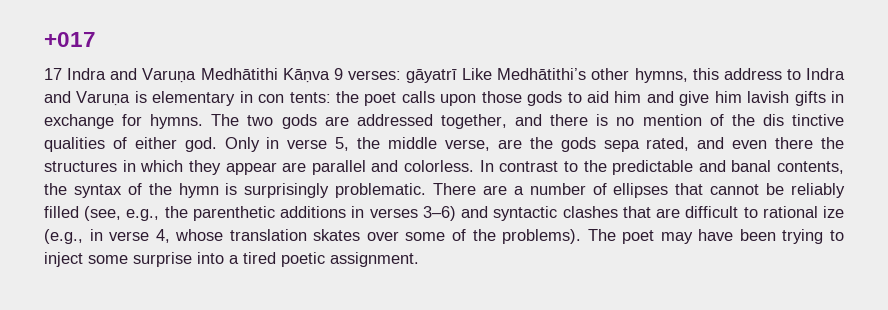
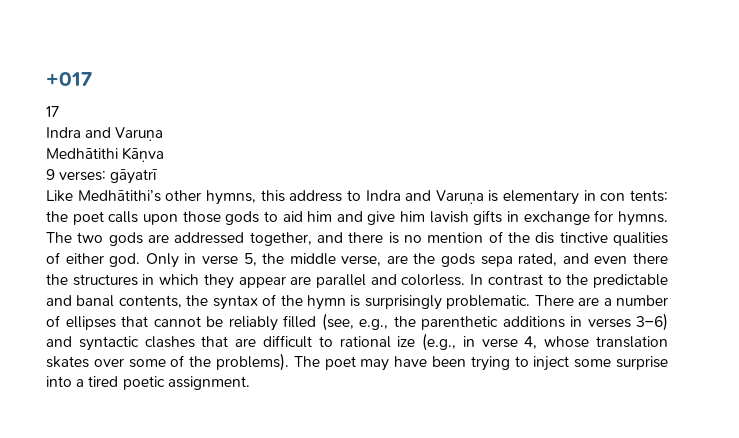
- 17 Indra and Varuṇa Medhātithi Kāṇva 9 verses: gāyatrī Like Medhātithi’s other hymns, this address to Indra and Varuṇa is elementary in con tents: the poet calls upon those gods to aid him and give him lavish gifts in exchange for hymns.
+ 17
+ Indra and Varuṇa
+ Medhātithi Kāṇva
+ 9 verses: gāyatrī
+ Like Medhātithi’s other hymns, this address to Indra and Varuṇa is elementary in con tents: the poet calls upon those gods to aid him and give him lavish gifts in exchange for hymns.

